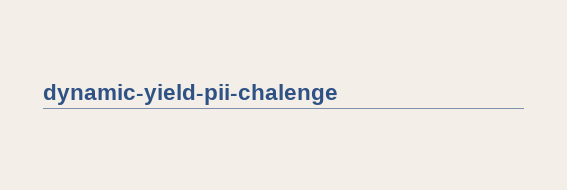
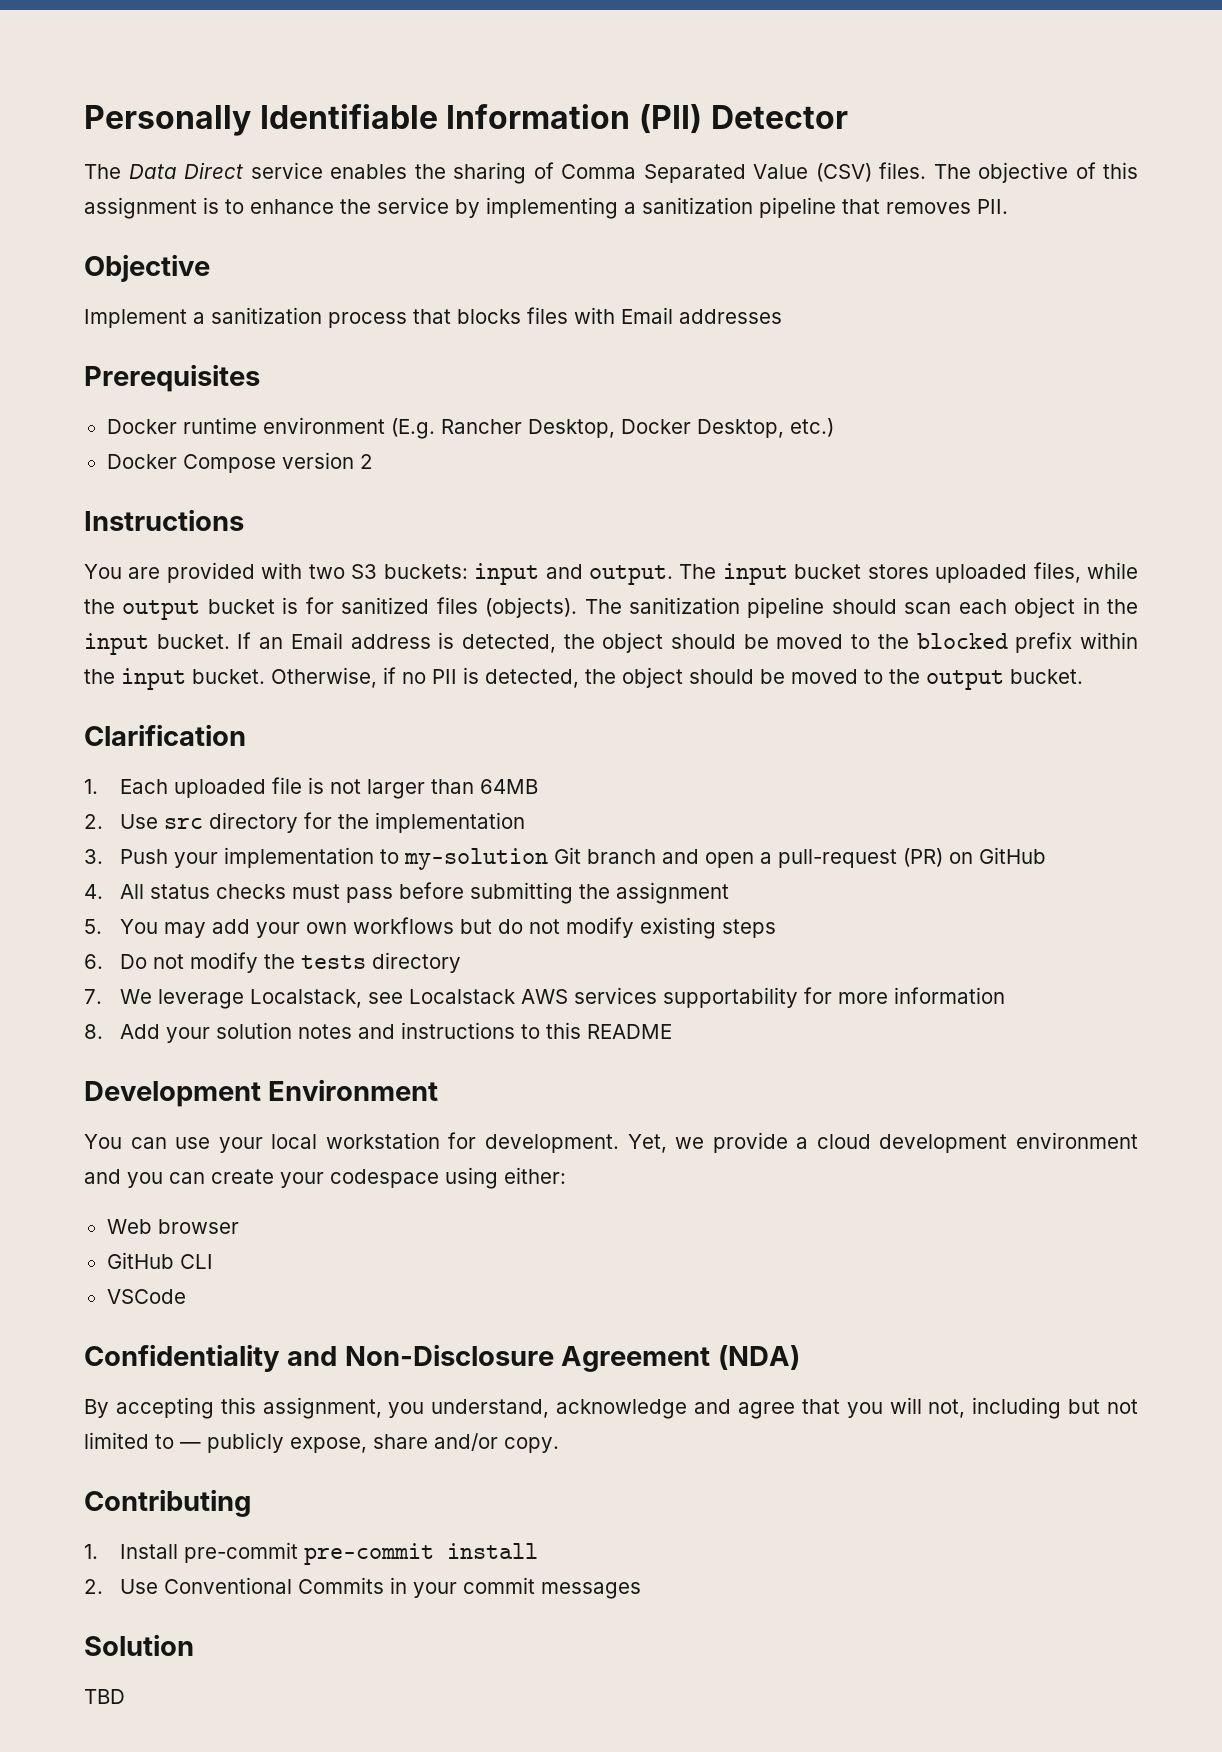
- dynamic-yield-pii-chalenge
+ Personally Identifiable Information (PII) Detector
+ The Data Direct service enables the sharing of Comma Separated Value (CSV) files. The objective of this assignment is to enhance the service by implementing a sanitization pipeline that removes PII.
+ Objective
+ Implement a sanitization process that blocks files with Email addresses
+ Prerequisites
+ Docker runtime environment (E.g. Rancher Desktop, Docker Desktop, etc.)
+ Docker Compose version 2
+ Instructions
+ You are provided with two S3 buckets: input and output. The input bucket stores uploaded files, while the output bucket is for sanitized files (objects). The sanitization pipeline should scan each object in the input bucket. If an Email address is detected, the object should be moved to the blocked prefix within the input bucket. Otherwise, if no PII is detected, the object should be moved to the output bucket.
+ Clarification
+ 1. Each uploaded file is not larger than 64MB
+ 2. Use src directory for the implementation
+ 3. Push your implementation to my-solution Git branch and open a pull-request (PR) on GitHub
+ 4. All status checks must pass before submitting the assignment
+ 5. You may add your own workflows but do not modify existing steps
+ 6. Do not modify the tests directory
+ 7. We leverage Localstack, see Localstack AWS services supportability for more information
+ 8. Add your solution notes and instructions to this README
+ Development Environment
+ You can use your local workstation for development. Yet, we provide a cloud development environment and you can create your codespace using either:
+ Web browser
+ GitHub CLI
+ VSCode
+ Confidentiality and Non-Disclosure Agreement (NDA)
+ By accepting this assignment, you understand, acknowledge and agree that you will not, including but not limited to — publicly expose, share and/or copy.
+ Contributing
+ 1. Install pre-commit pre-commit install
+ 2. Use Conventional Commits in your commit messages
+ Solution
+ TBD

